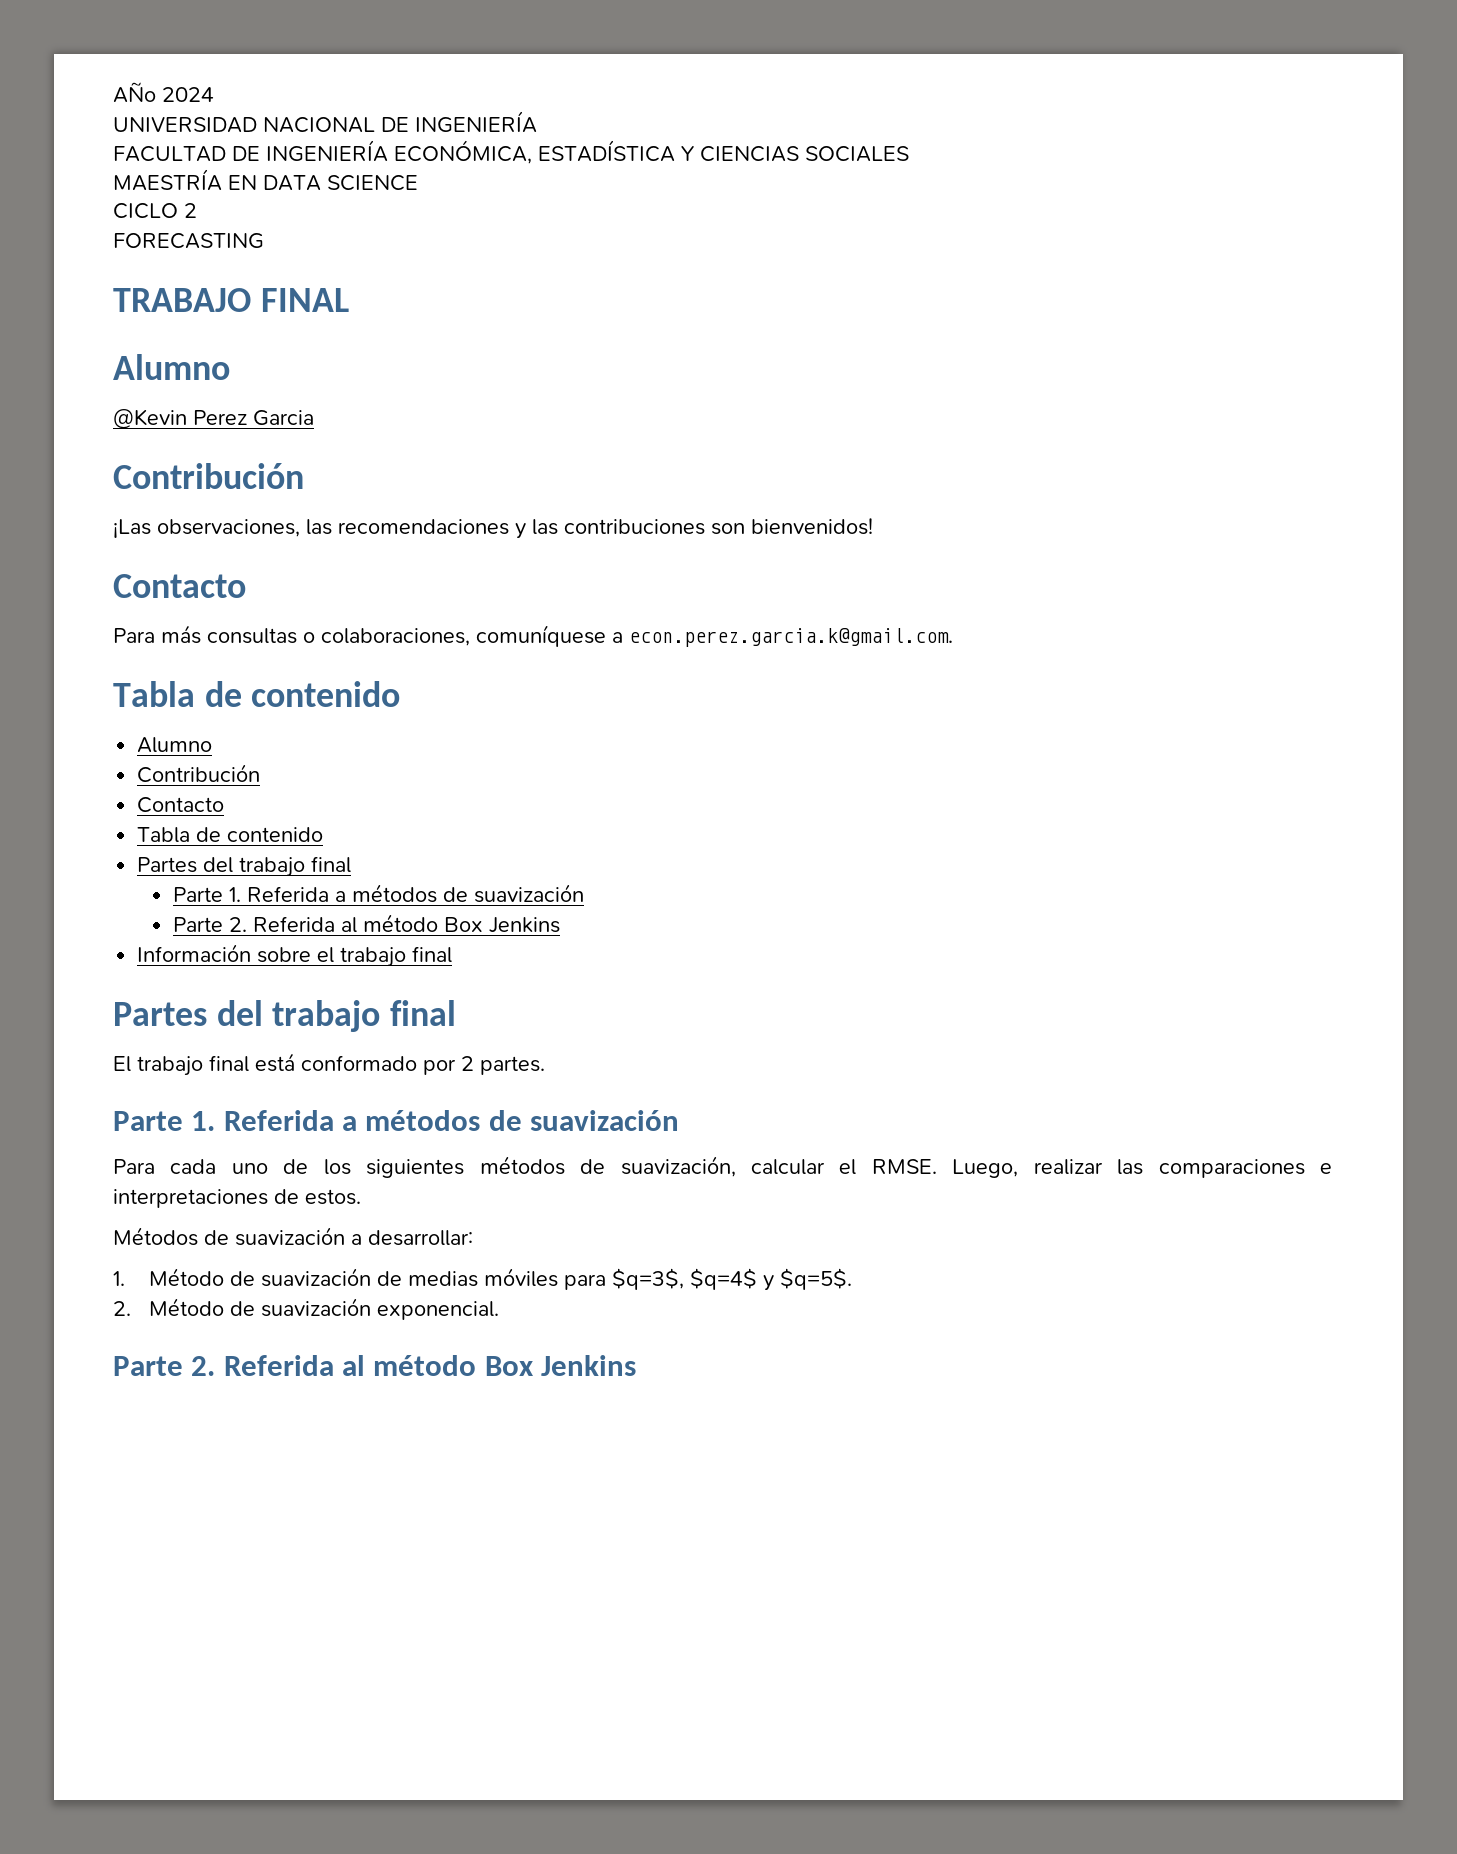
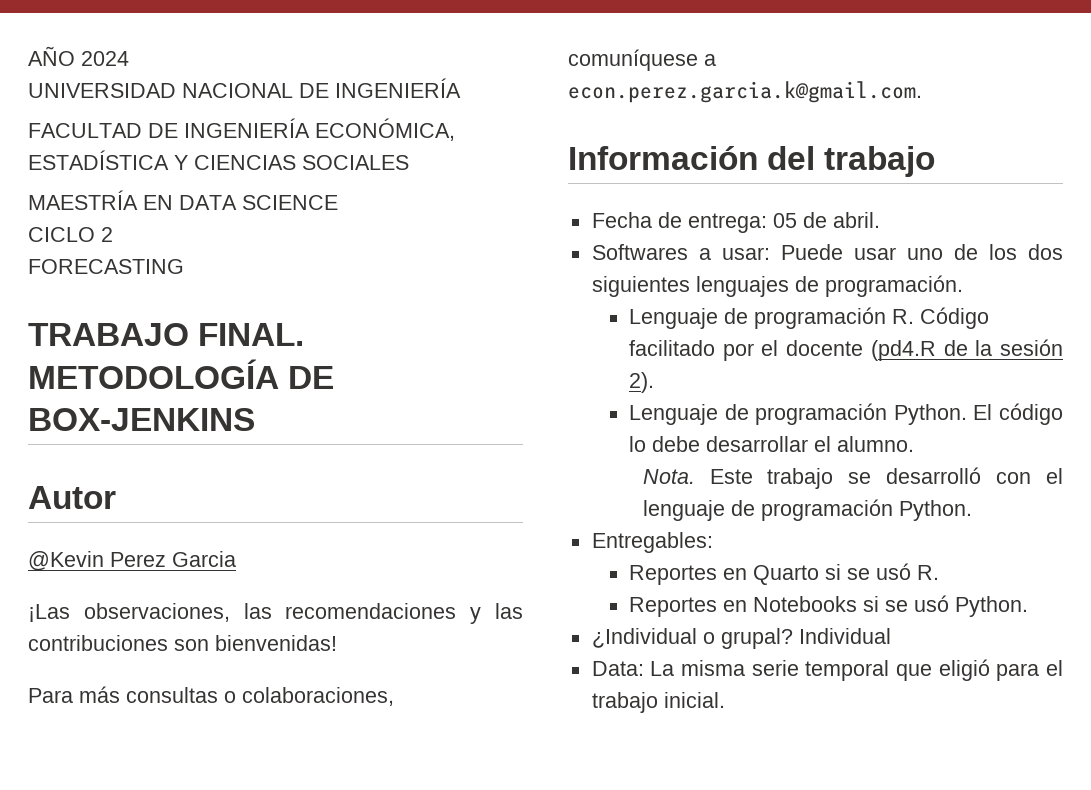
- AÑo 2024
+ AÑO 2024
- TRABAJO FINAL
- Alumno
+ TRABAJO FINAL. METODOLOGÍA DE BOX-JENKINS
+ Autor
  @Kevin Perez Garcia
- Contribución
- ¡Las observaciones, las recomendaciones y las contribuciones son bienvenidos!
- Contacto
+ ¡Las observaciones, las recomendaciones y las contribuciones son bienvenidas!
  Para más consultas o colaboraciones, comuníquese a econ.perez.garcia.k@gmail.com.
- Tabla de contenido
- Alumno
- Contribución
- Contacto
- Tabla de contenido
- Partes del trabajo final
- Parte 1. Referida a métodos de suavización
- Parte 2. Referida al método Box Jenkins
- Información sobre el trabajo final
- Partes del trabajo final
- El trabajo final está conformado por 2 partes.
- Parte 1. Referida a métodos de suavización
- Para cada uno de los siguientes métodos de suavización, calcular el RMSE. Luego, realizar las comparaciones e interpretaciones de estos.
- Métodos de suavización a desarrollar:
- 1. Método de suavización de medias móviles para $q=3$, $q=4$ y $q=5$.
- 2. Método de suavización exponencial.
- Parte 2. Referida al método Box Jenkins
+ Información del trabajo
+ Fecha de entrega: 05 de abril.
+ Softwares a usar: Puede usar uno de los dos siguientes lenguajes de programación.
+ Lenguaje de programación R. Código facilitado por el docente (pd4.R de la sesión 2).
+ Lenguaje de programación Python. El código lo debe desarrollar el alumno.
+ Nota. Este trabajo se desarrolló con el lenguaje de programación Python.
+ Entregables:
+ Reportes en Quarto si se usó R.
+ Reportes en Notebooks si se usó Python.
+ ¿Individual o grupal? Individual
+ Data: La misma serie temporal que eligió para el trabajo inicial.

